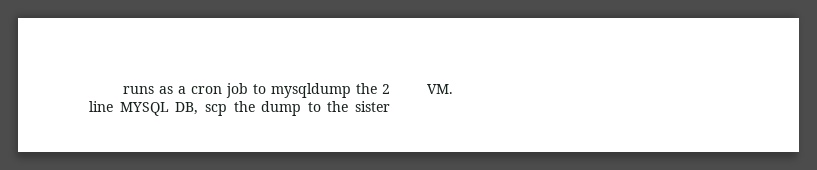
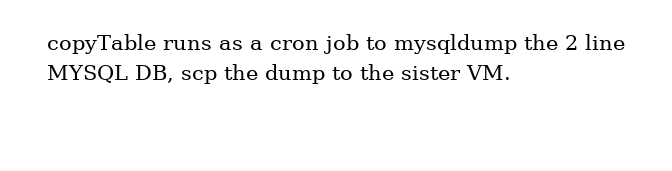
- runs as a cron job to mysqldump the 2 line MYSQL DB, scp the dump to the sister VM.
+ copyTable runs as a cron job to mysqldump the 2 line MYSQL DB, scp the dump to the sister VM.

